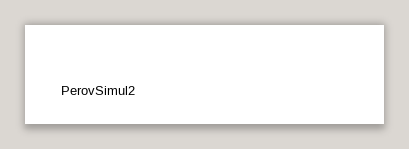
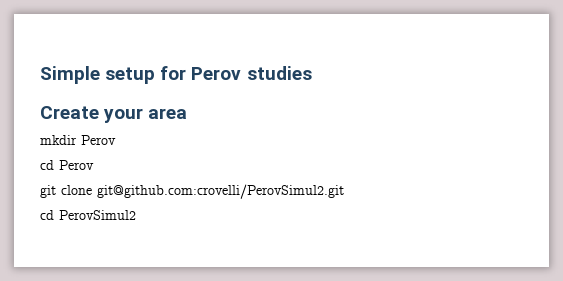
- PerovSimul2
+ Simple setup for Perov studies
+ Create your area
+ mkdir Perov
+ cd Perov
+ git clone git@github.com:crovelli/PerovSimul2.git
+ cd PerovSimul2

